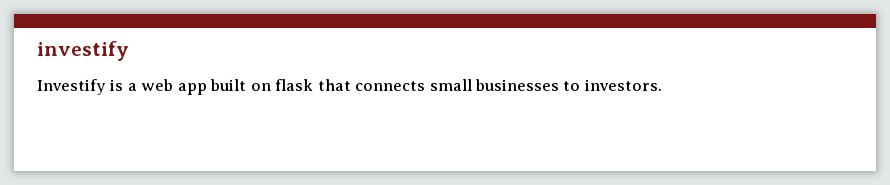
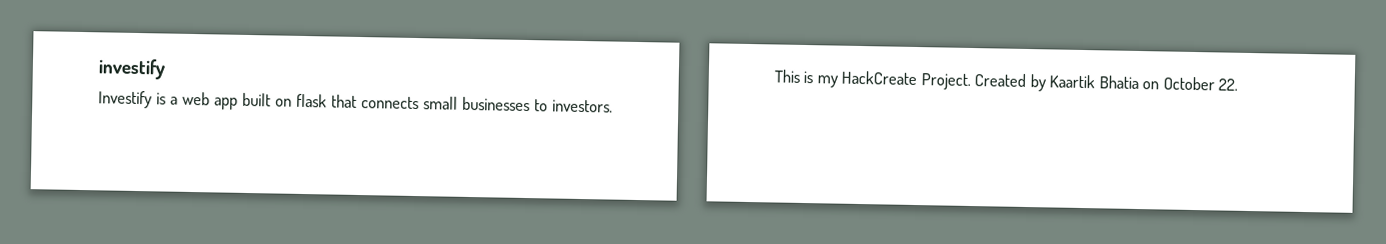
+ This is my HackCreate Project. Created by Kaartik Bhatia on October 22.

